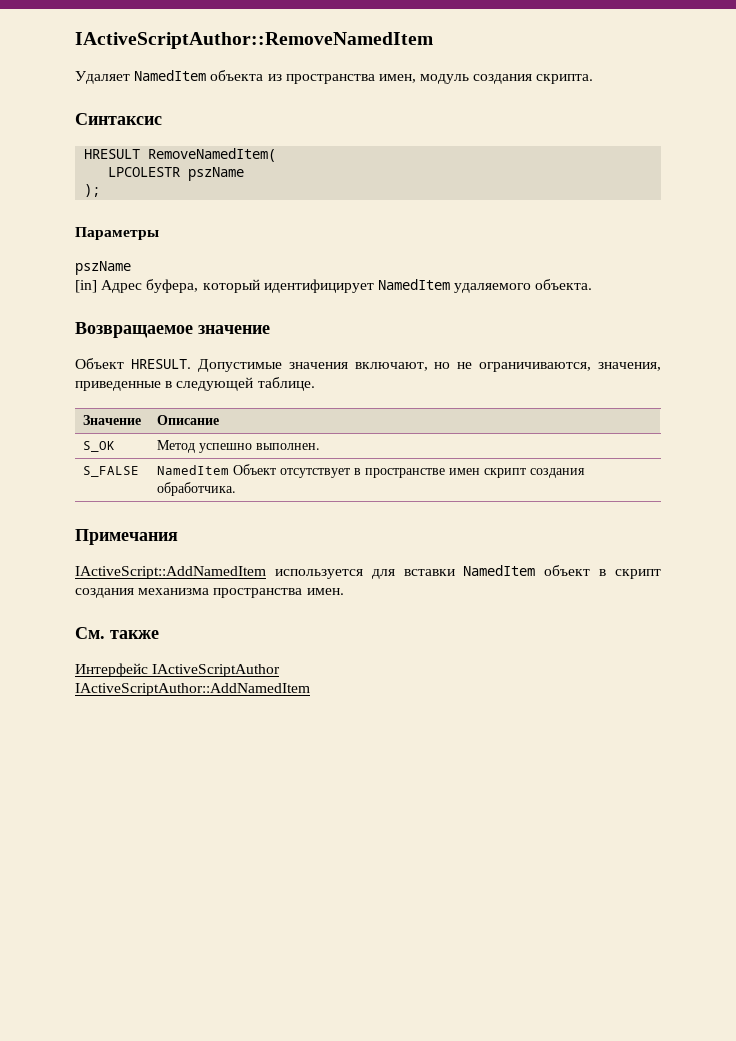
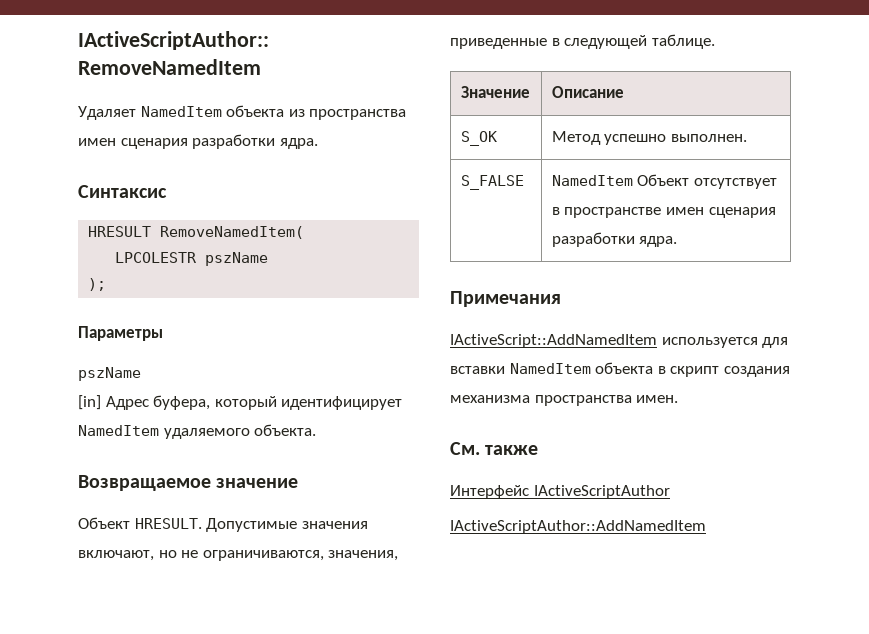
- Удаляет NamedItem объекта из пространства имен, модуль создания скрипта.
+ Удаляет NamedItem объекта из пространства имен сценария разработки ядра.
- S_FALSE | NamedItem Объект отсутствует в пространстве имен скрипт создания обработчика.
+ S_FALSE | NamedItem Объект отсутствует в пространстве имен сценария разработки ядра.
- IActiveScript::AddNamedItem используется для вставки NamedItem объект в скрипт создания механизма пространства имен.
+ IActiveScript::AddNamedItem используется для вставки NamedItem объекта в скрипт создания механизма пространства имен.

